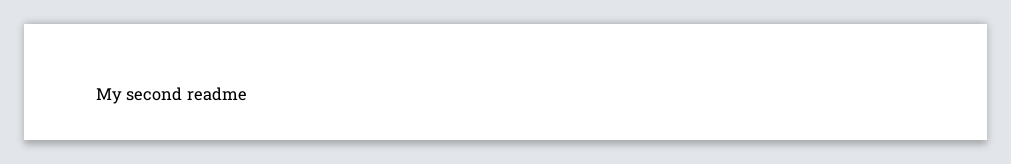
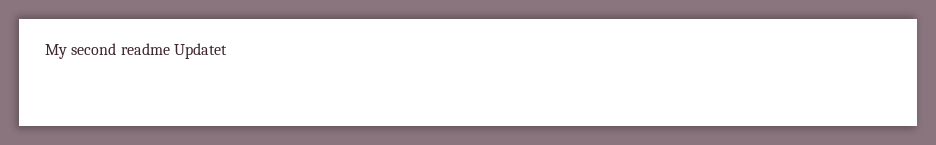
- My second readme
+ My second readme Updatet

